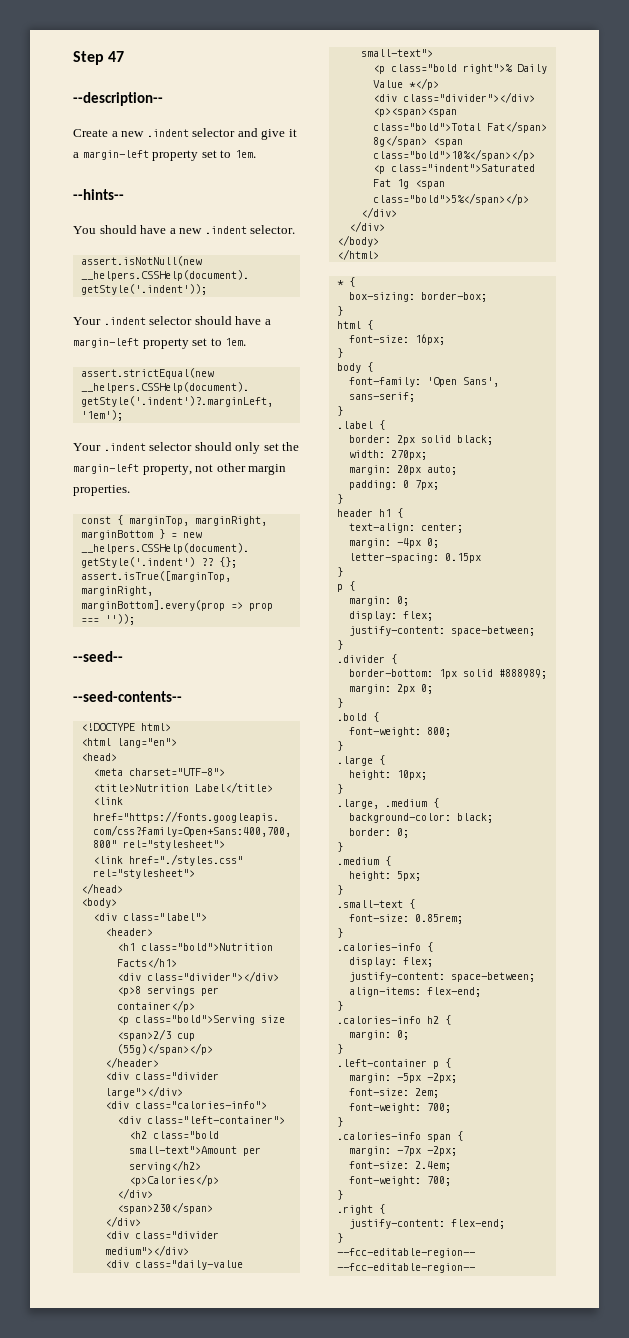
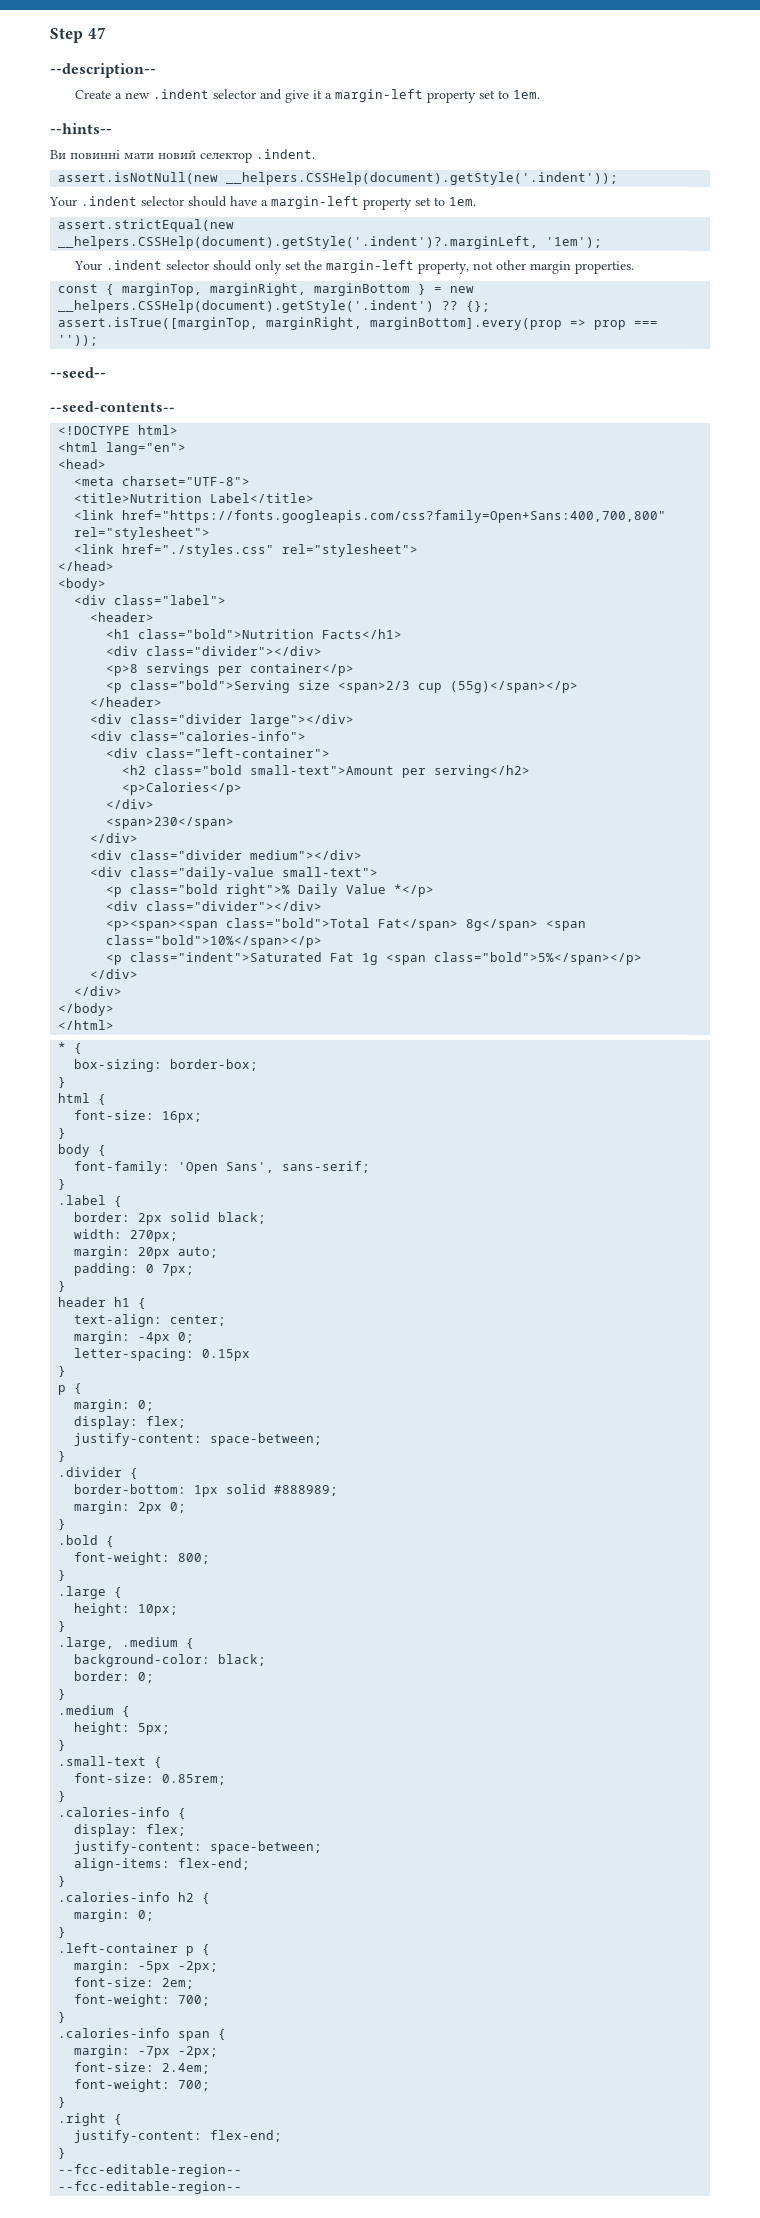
- You should have a new .indent selector.
+ Ви повинні мати новий селектор .indent.

